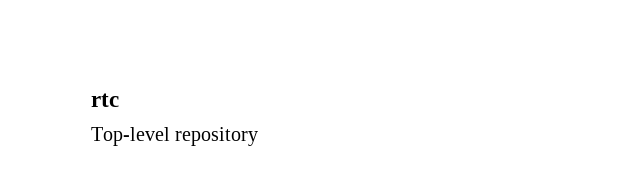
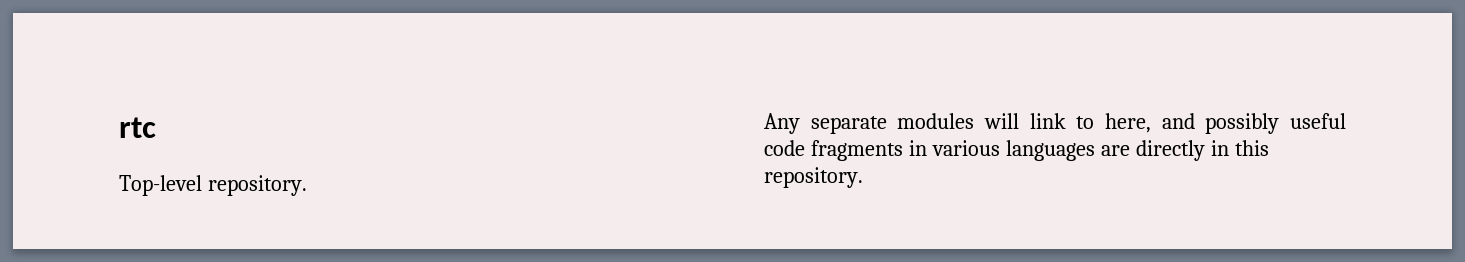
- Top-level repository
+ Top-level repository.
+ Any separate modules will link to here, and possibly useful code fragments in various languages are directly in this repository.

